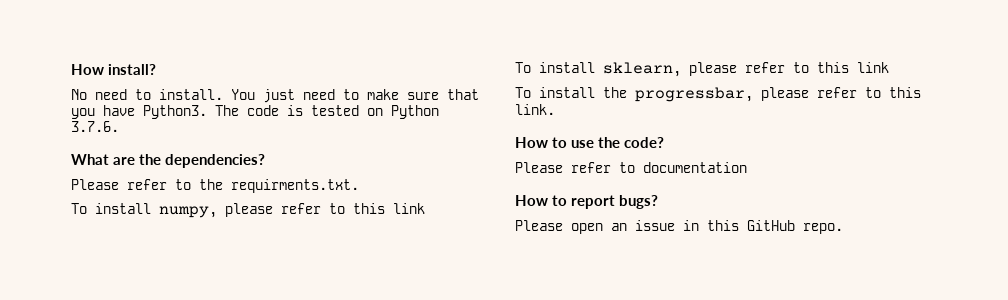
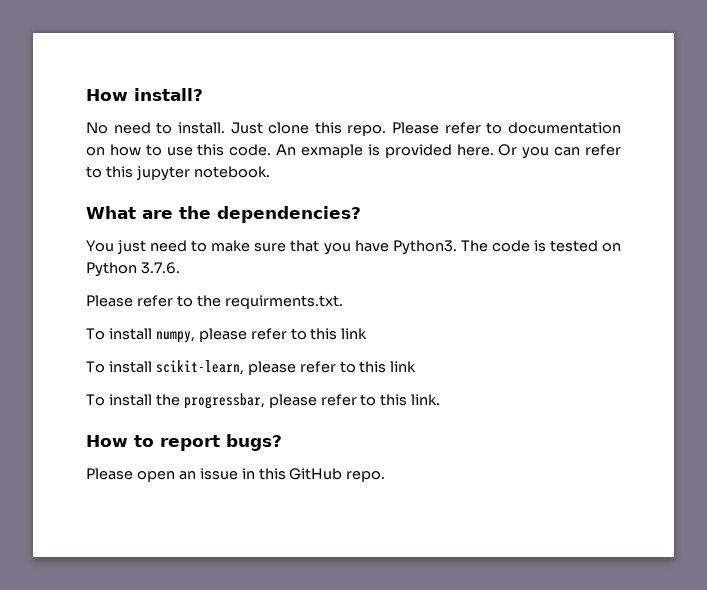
- No need to install. You just need to make sure that you have Python3.
+ No need to install. Just clone this repo. Please refer to documentation on how to use this code. An exmaple is provided here. Or you can refer to this jupyter notebook.
+ What are the dependencies?
+ You just need to make sure that you have Python3.
- What are the dependencies?
- To install sklearn, please refer to this link
+ To install scikit-learn, please refer to this link
- How to use the code?
- Please refer to documentation

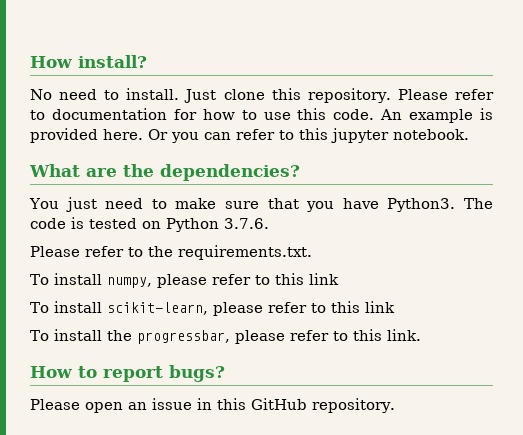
- Just clone this repo.
+ Just clone this repository.
- Please refer to documentation on how to use this code.
+ Please refer to documentation for how to use this code.
- An exmaple is provided here.
+ An example is provided here.
- Please refer to the requirments.txt.
+ Please refer to the requirements.txt.
- Please open an issue in this GitHub repo.
+ Please open an issue in this GitHub repository.

